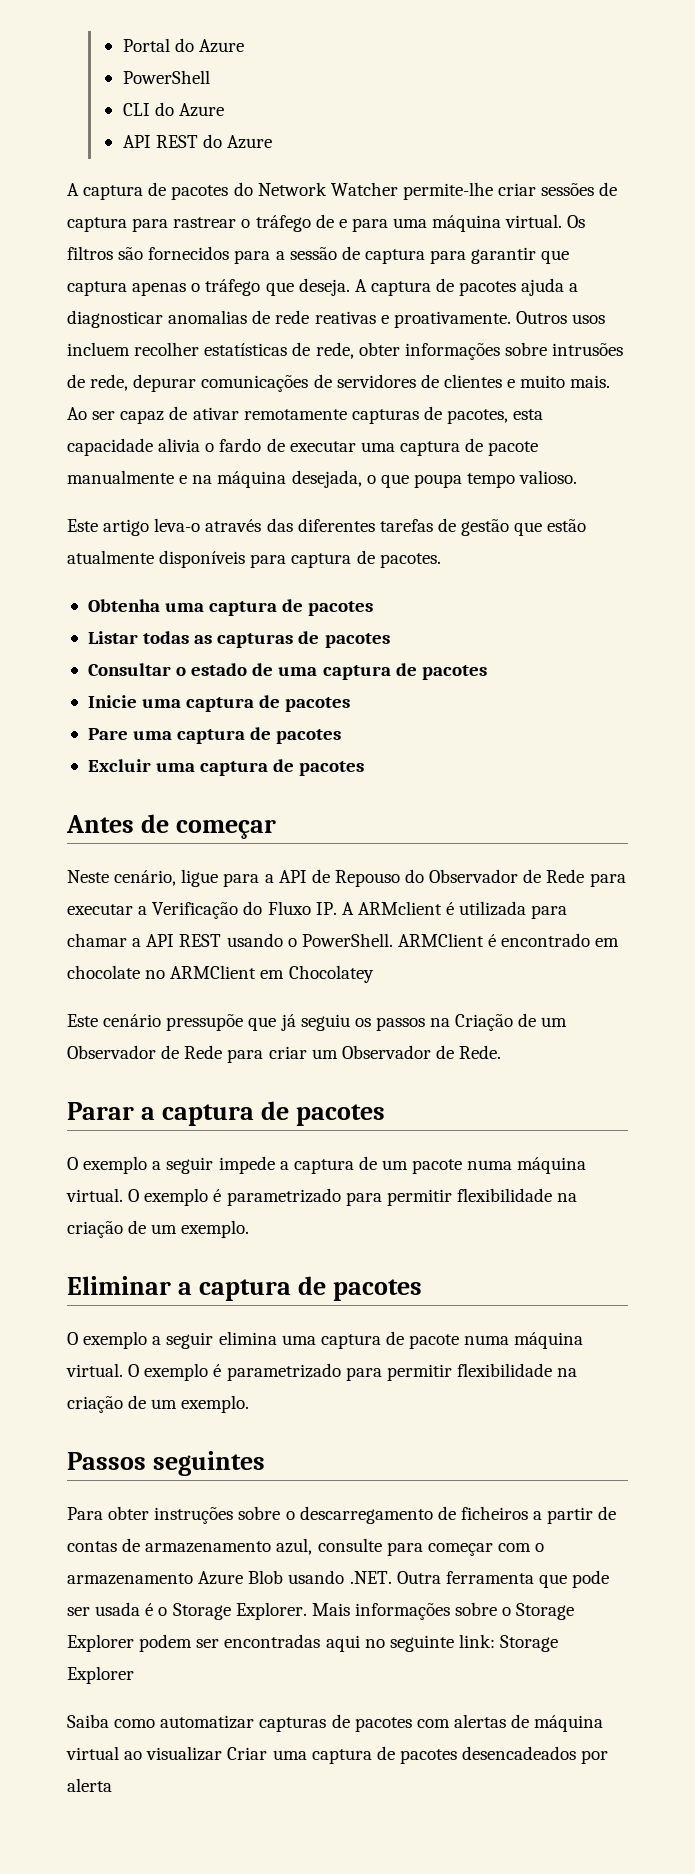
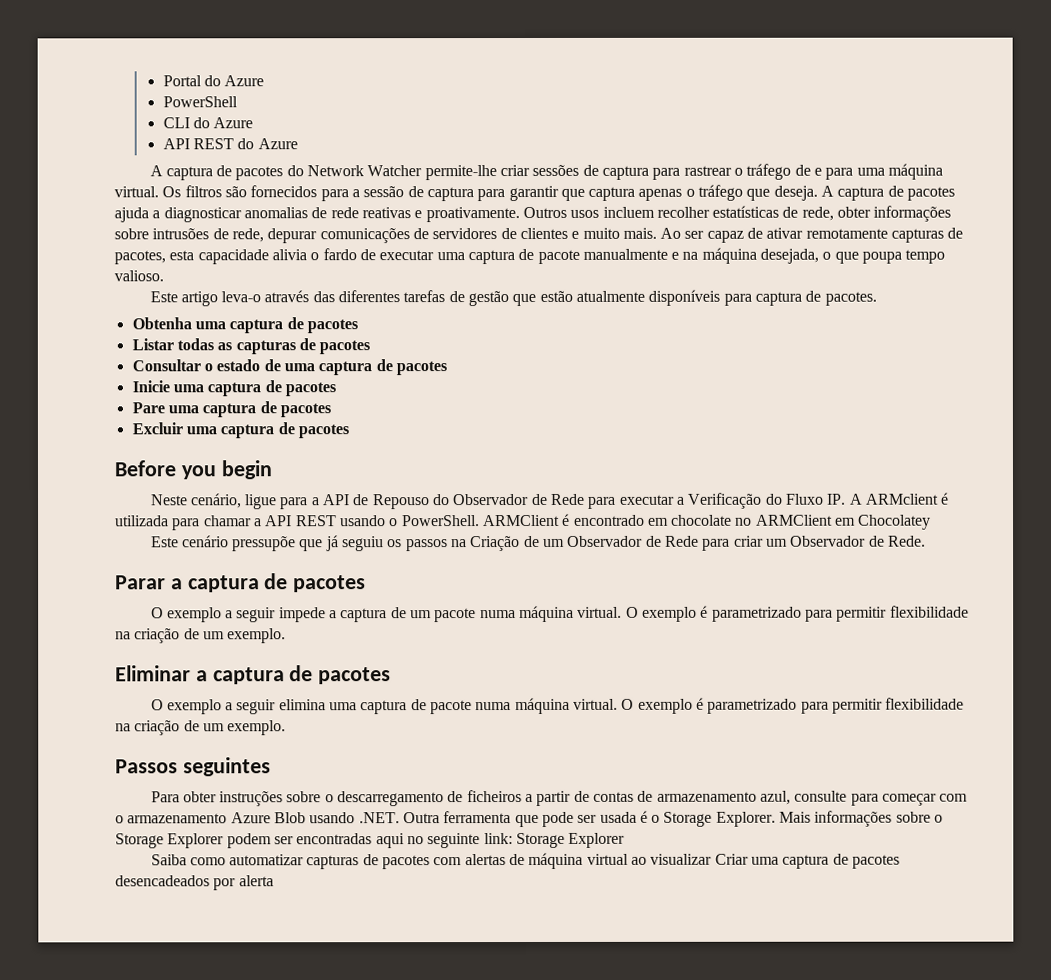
- Antes de começar
+ Before you begin

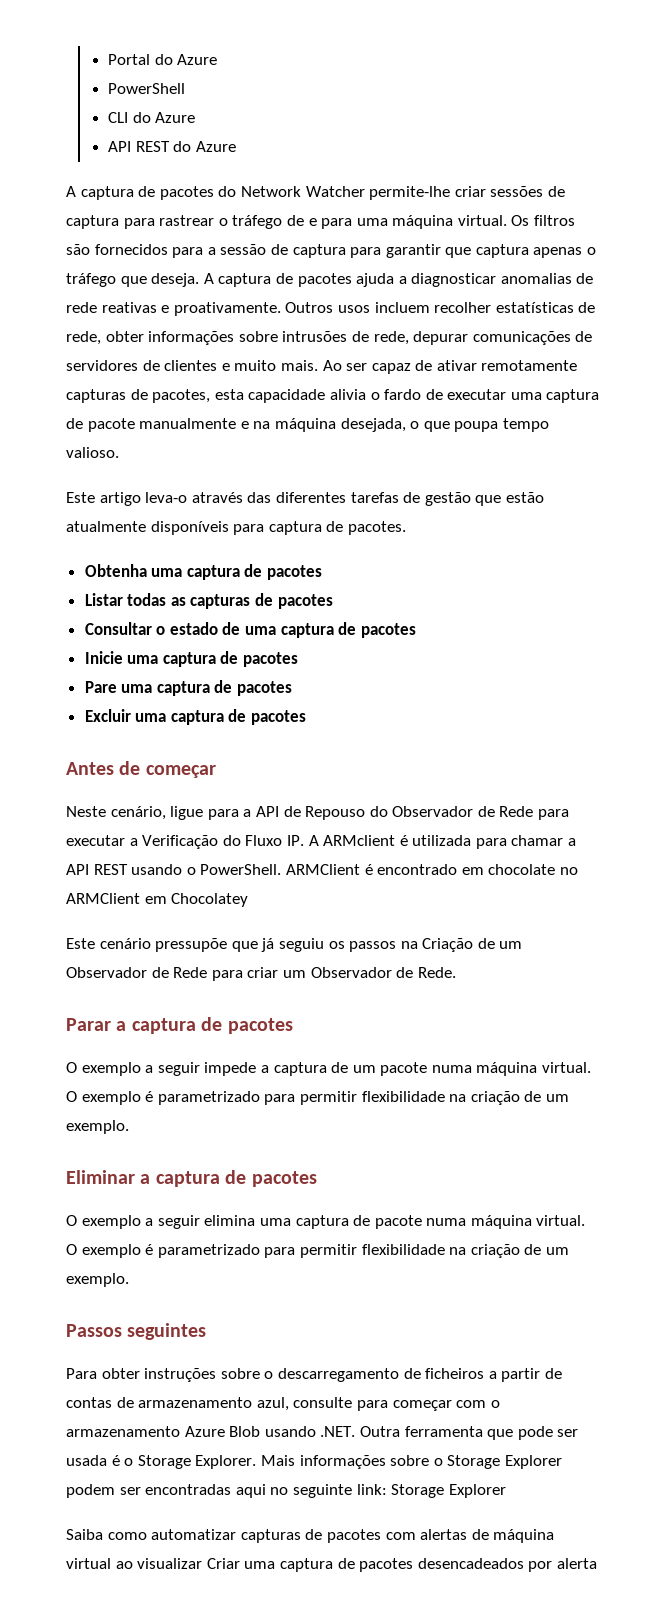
- Before you begin
+ Antes de começar

